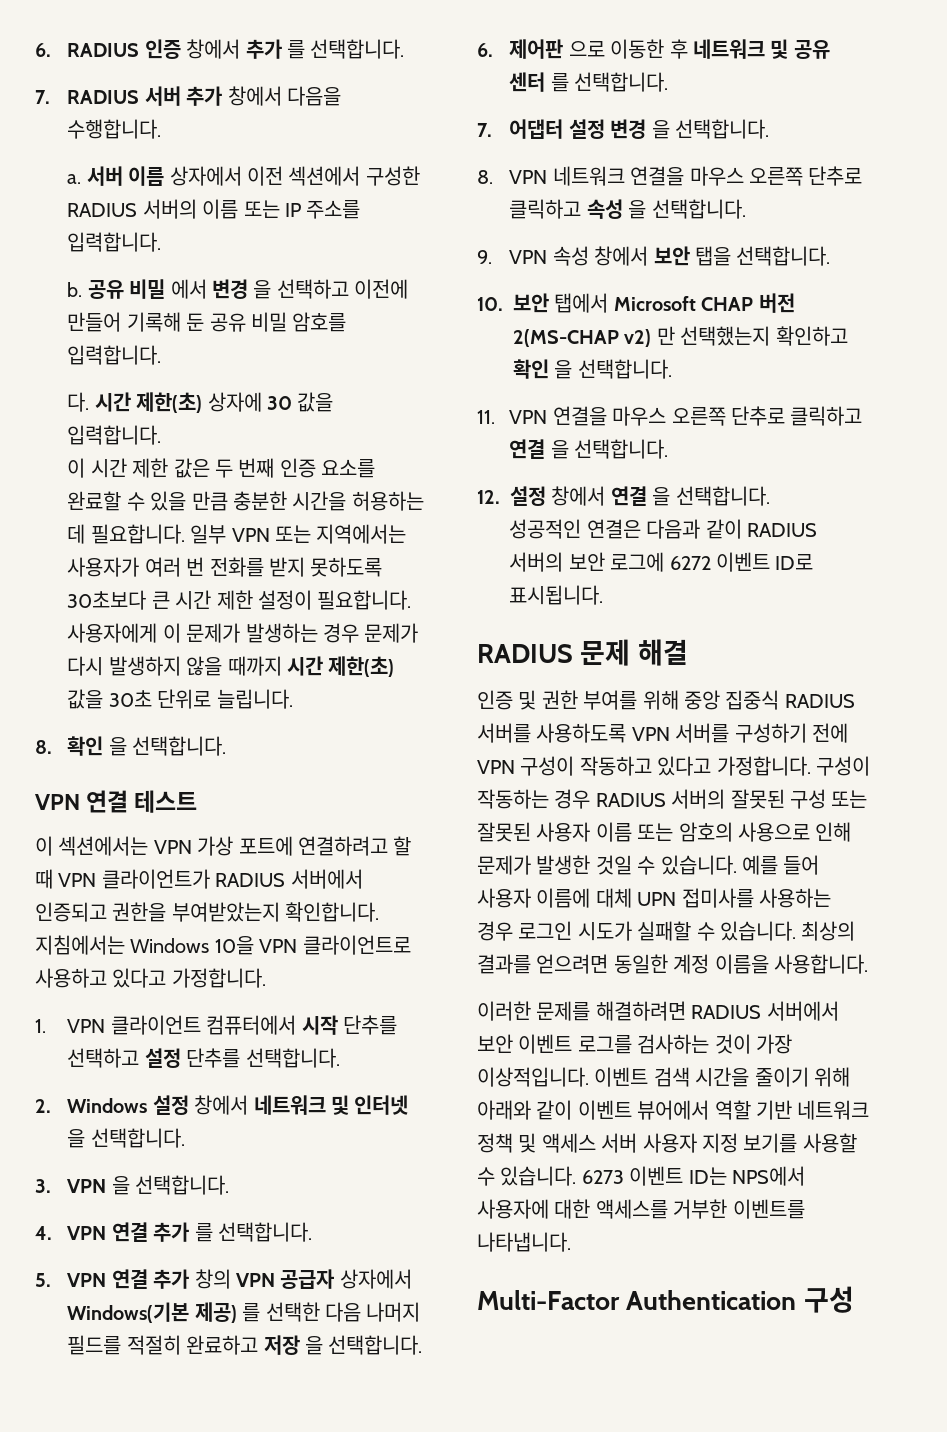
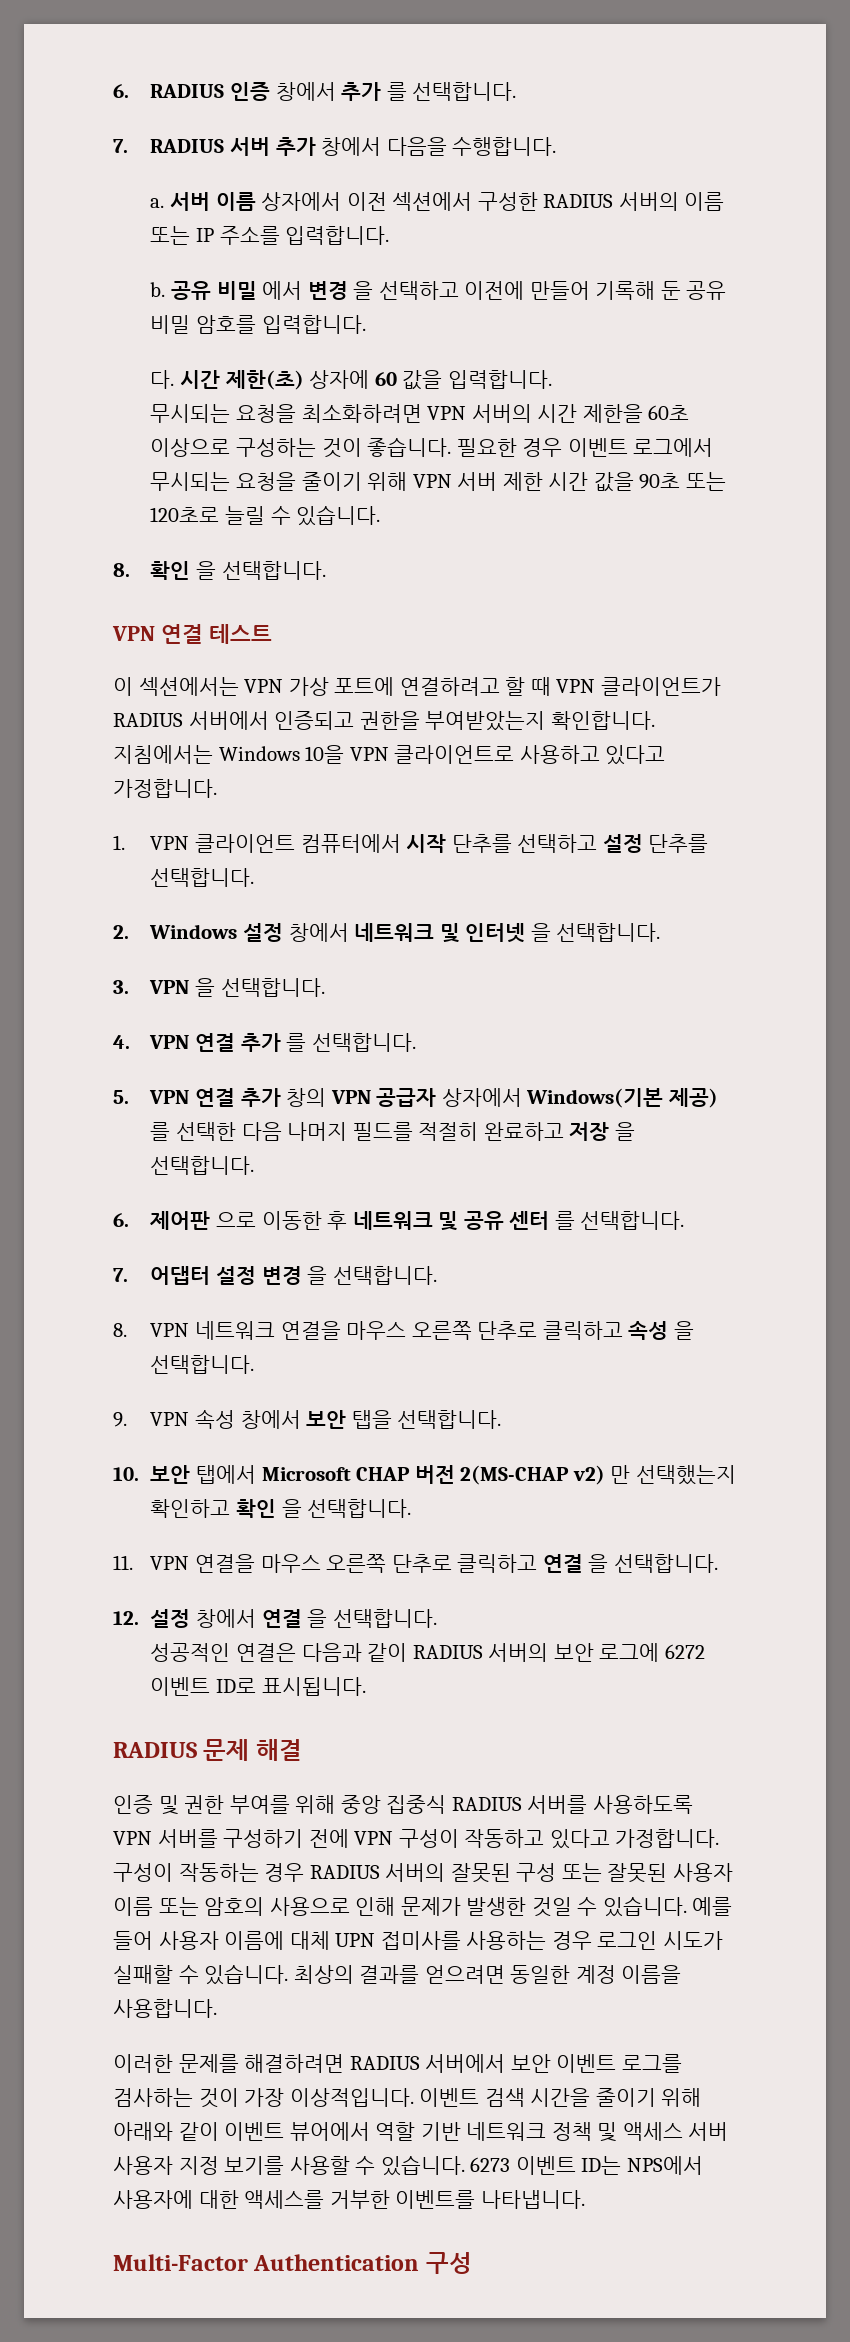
- 시간 제한(초) 상자에 30 값을 입력합니다.
+ 시간 제한(초) 상자에 60 값을 입력합니다.
- 이 시간 제한 값은 두 번째 인증 요소를 완료할 수 있을 만큼 충분한 시간을 허용하는 데 필요합니다. 일부 VPN 또는 지역에서는 사용자가 여러 번 전화를 받지 못하도록 30초보다 큰 시간 제한 설정이 필요합니다. 사용자에게 이 문제가 발생하는 경우 문제가 다시 발생하지 않을 때까지 시간 제한(초) 값을 30초 단위로 늘립니다.
+ 무시되는 요청을 최소화하려면 VPN 서버의 시간 제한을 60초 이상으로 구성하는 것이 좋습니다. 필요한 경우 이벤트 로그에서 무시되는 요청을 줄이기 위해 VPN 서버 제한 시간 값을 90초 또는 120초로 늘릴 수 있습니다.

